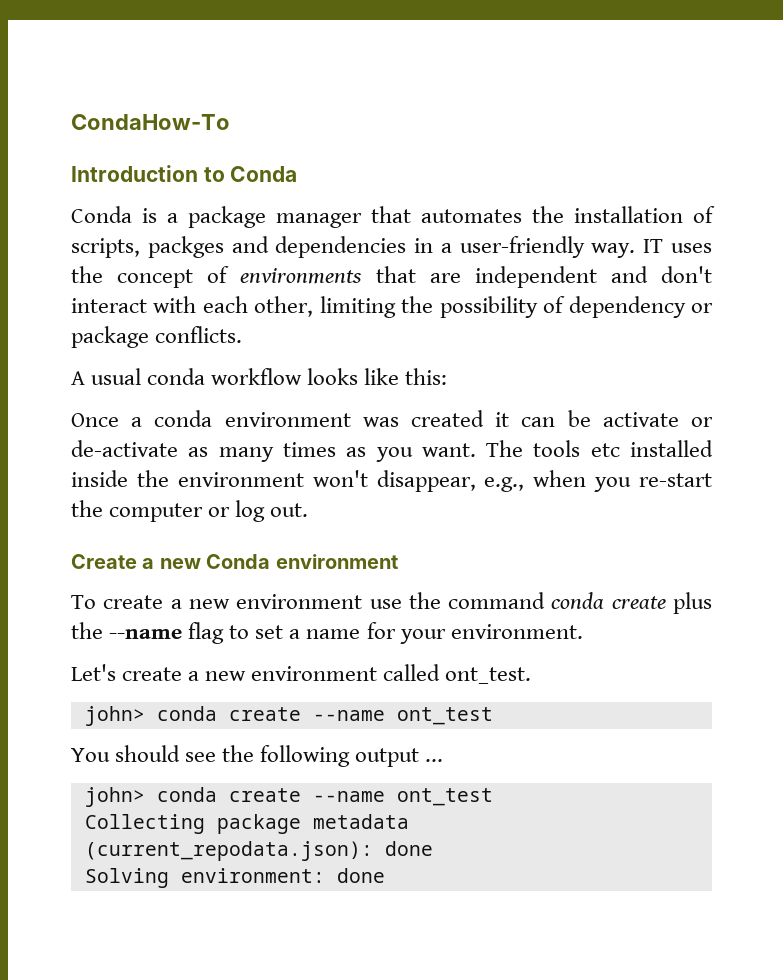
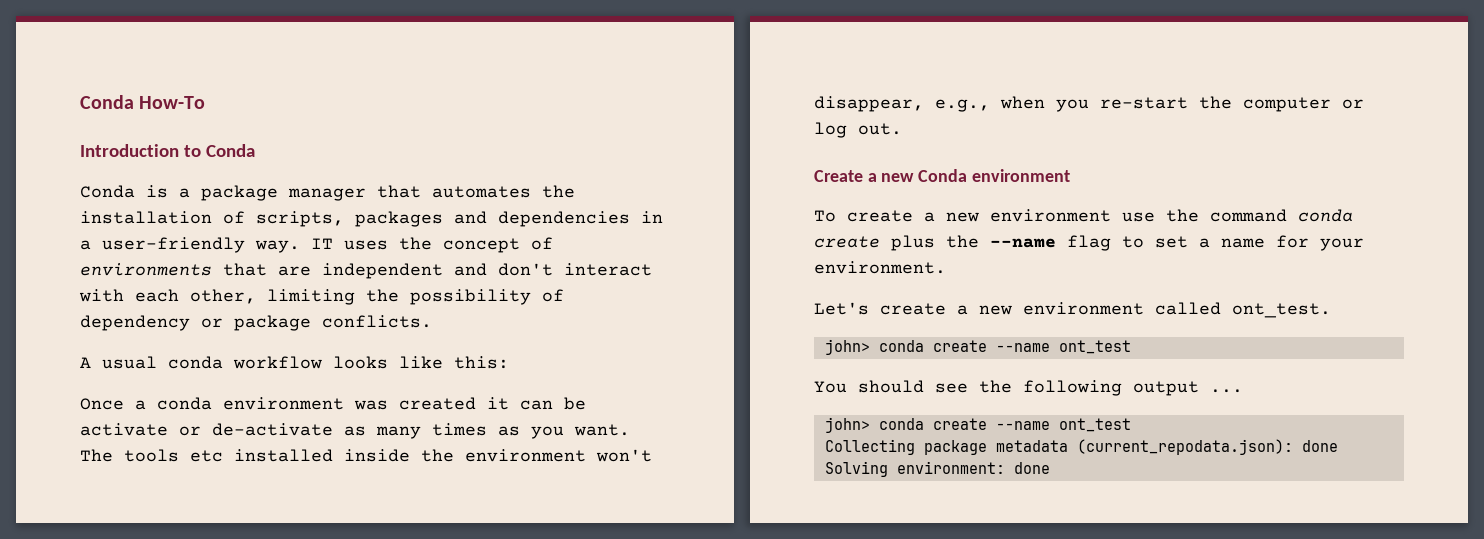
- CondaHow-To
+ Conda How-To
- Conda is a package manager that automates the installation of scripts, packges and dependencies in a user-friendly way.
+ Conda is a package manager that automates the installation of scripts, packages and dependencies in a user-friendly way.

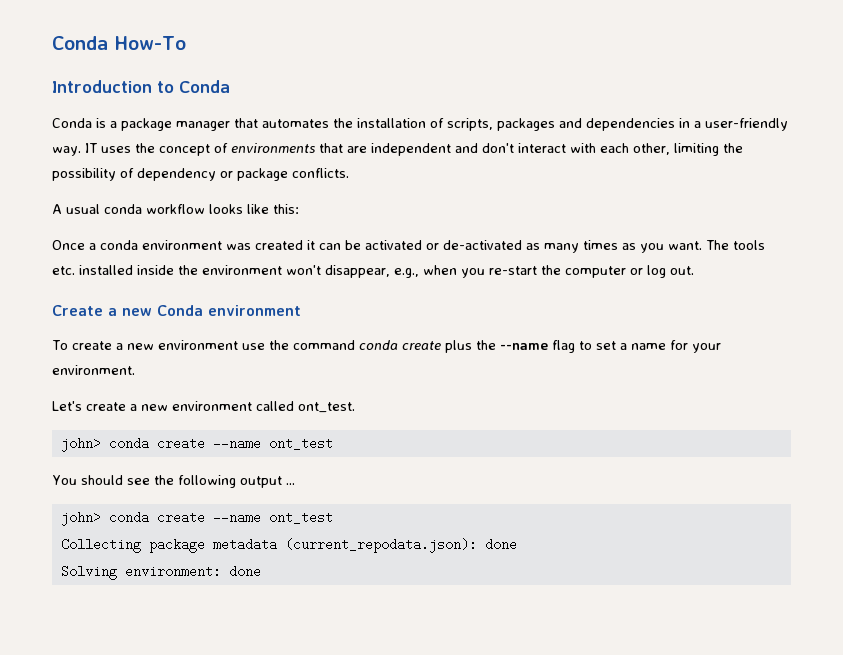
- Once a conda environment was created it can be activate or de-activate as many times as you want.
+ Once a conda environment was created it can be activated or de-activated as many times as you want.
- The tools etc installed inside the environment won't disappear, e.g., when you re-start the computer or log out.
+ The tools etc. installed inside the environment won't disappear, e.g., when you re-start the computer or log out.

